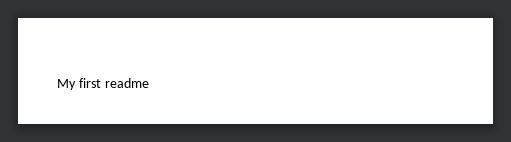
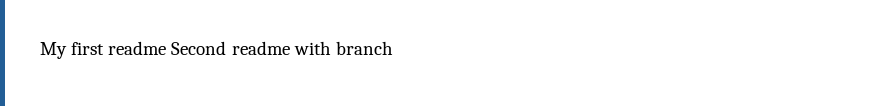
- My first readme
+ My first readme Second readme with branch

